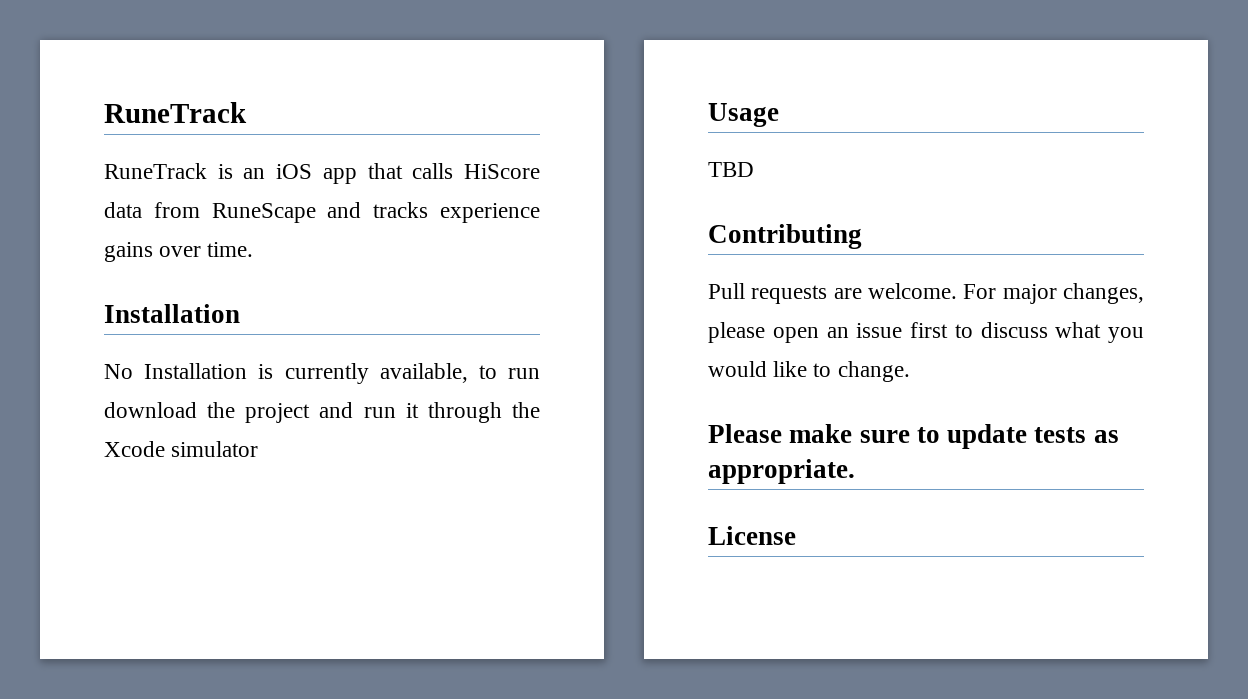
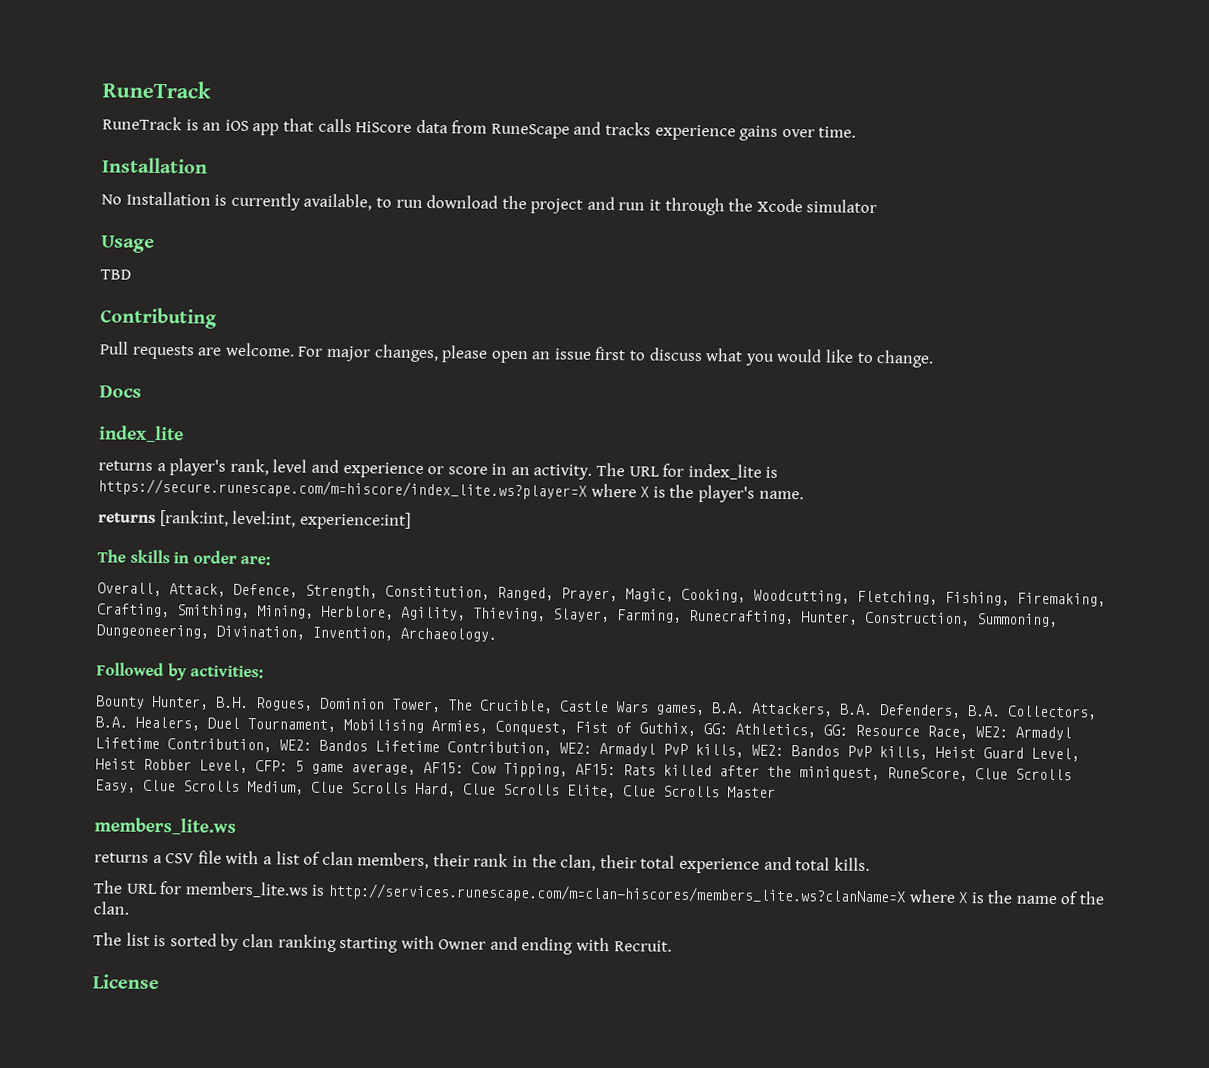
- Please make sure to update tests as appropriate.
+ Docs
+ index_lite
+ returns a player's rank, level and experience or score in an activity. The URL for index_lite is https://secure.runescape.com/m=hiscore/index_lite.ws?player=X where X is the player's name.
+ returns [rank:int, level:int, experience:int]
+ The skills in order are:
+ Overall, Attack, Defence, Strength, Constitution, Ranged, Prayer, Magic, Cooking, Woodcutting, Fletching, Fishing, Firemaking, Crafting, Smithing, Mining, Herblore, Agility, Thieving, Slayer, Farming, Runecrafting, Hunter, Construction, Summoning, Dungeoneering, Divination, Invention, Archaeology.
+ Followed by activities:
+ Bounty Hunter, B.H. Rogues, Dominion Tower, The Crucible, Castle Wars games, B.A. Attackers, B.A. Defenders, B.A. Collectors, B.A. Healers, Duel Tournament, Mobilising Armies, Conquest, Fist of Guthix, GG: Athletics, GG: Resource Race, WE2: Armadyl Lifetime Contribution, WE2: Bandos Lifetime Contribution, WE2: Armadyl PvP kills, WE2: Bandos PvP kills, Heist Guard Level, Heist Robber Level, CFP: 5 game average, AF15: Cow Tipping, AF15: Rats killed after the miniquest, RuneScore, Clue Scrolls Easy, Clue Scrolls Medium, Clue Scrolls Hard, Clue Scrolls Elite, Clue Scrolls Master
+ members_lite.ws
+ returns a CSV file with a list of clan members, their rank in the clan, their total experience and total kills.
+ The URL for members_lite.ws is http://services.runescape.com/m=clan-hiscores/members_lite.ws?clanName=X where X is the name of the clan.
+ The list is sorted by clan ranking starting with Owner and ending with Recruit.

